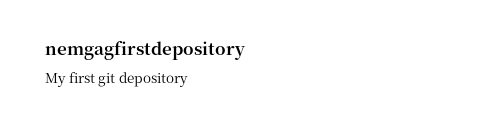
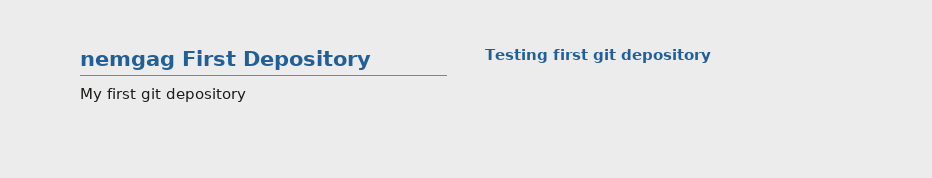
- nemgagfirstdepository
+ nemgag First Depository
+ Testing first git depository

